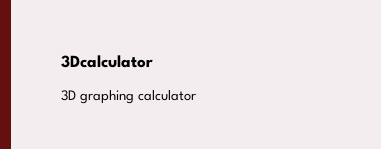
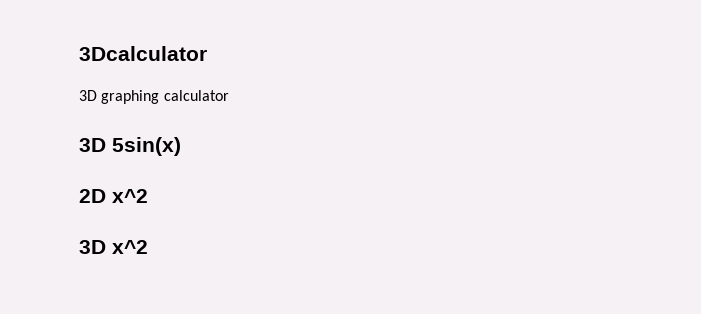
+ 3D 5sin(x)
+ 2D x^2
+ 3D x^2

